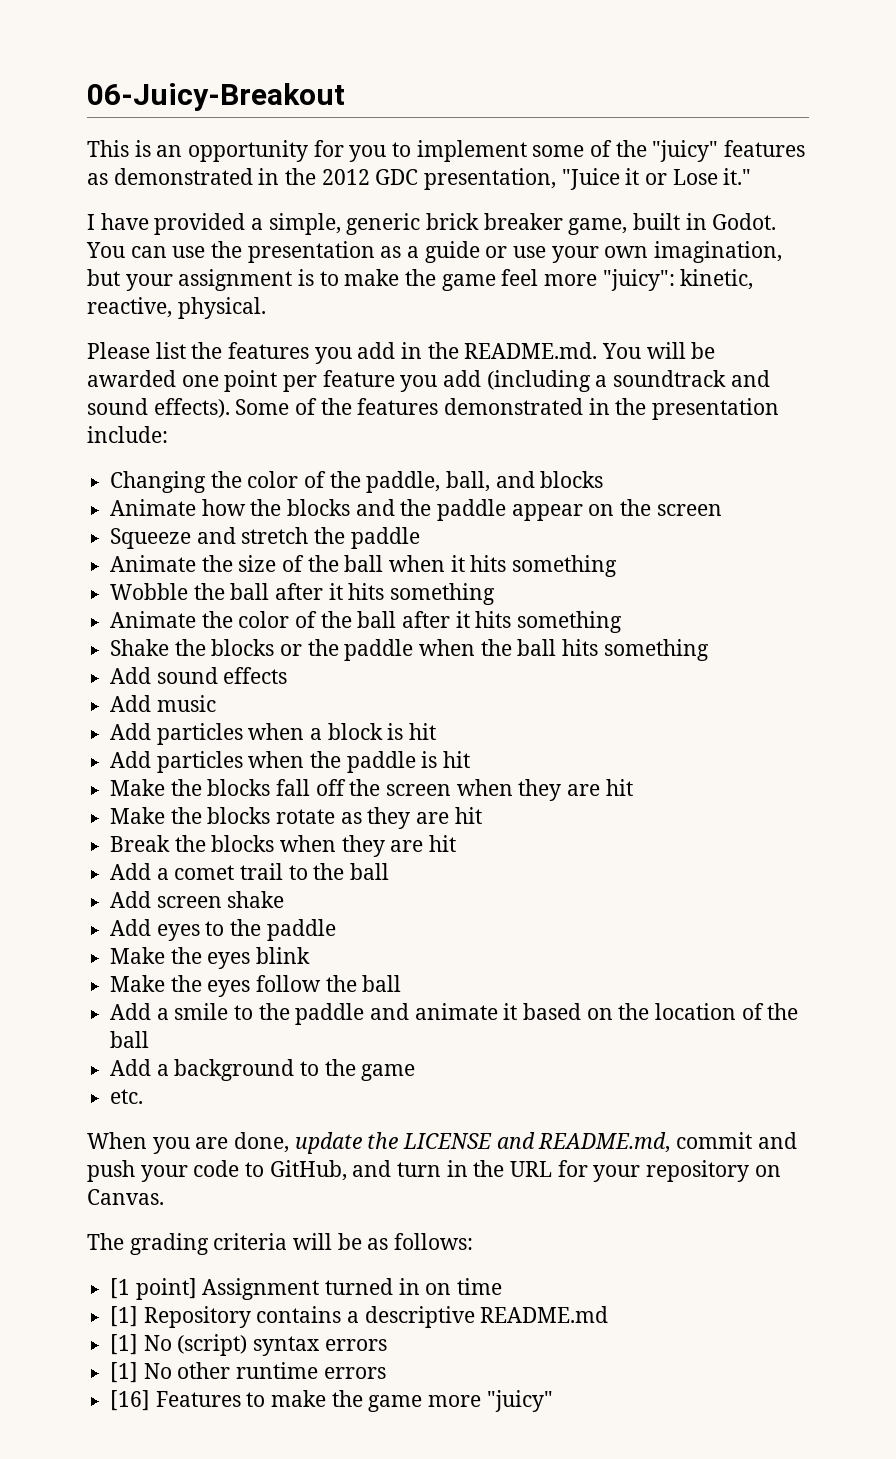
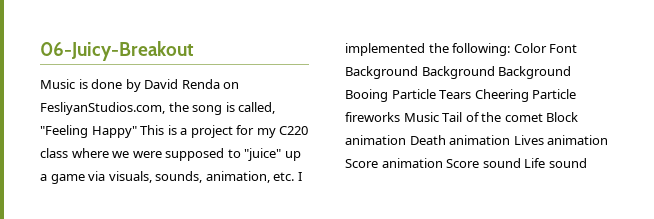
- This is an opportunity for you to implement some of the "juicy" features as demonstrated in the 2012 GDC presentation, "Juice it or Lose it."
- I have provided a simple, generic brick breaker game, built in Godot. You can use the presentation as a guide or use your own imagination, but your assignment is to make the game feel more "juicy": kinetic, reactive, physical.
- Please list the features you add in the README.md. You will be awarded one point per feature you add (including a soundtrack and sound effects). Some of the features demonstrated in the presentation include:
- Changing the color of the paddle, ball, and blocks
- Animate how the blocks and the paddle appear on the screen
- Squeeze and stretch the paddle
- Animate the size of the ball when it hits something
- Wobble the ball after it hits something
- Animate the color of the ball after it hits something
- Shake the blocks or the paddle when the ball hits something
- Add sound effects
- Add music
- Add particles when a block is hit
- Add particles when the paddle is hit
- Make the blocks fall off the screen when they are hit
- Make the blocks rotate as they are hit
- Break the blocks when they are hit
- Add a comet trail to the ball
- Add screen shake
- Add eyes to the paddle
- Make the eyes blink
- Make the eyes follow the ball
- Add a smile to the paddle and animate it based on the location of the ball
- Add a background to the game
- etc.
- When you are done, update the LICENSE and README.md, commit and push your code to GitHub, and turn in the URL for your repository on Canvas.
- The grading criteria will be as follows:
- [1 point] Assignment turned in on time
- [1] Repository contains a descriptive README.md
- [1] No (script) syntax errors
- [1] No other runtime errors
- [16] Features to make the game more "juicy"
+ Music is done by David Renda on FesliyanStudios.com, the song is called, "Feeling Happy" This is a project for my C220 class where we were supposed to "juice" up a game via visuals, sounds, animation, etc. I implemented the following: Color Font Background Background Background Booing Particle Tears Cheering Particle fireworks Music Tail of the comet Block animation Death animation Lives animation Score animation Score sound Life sound

